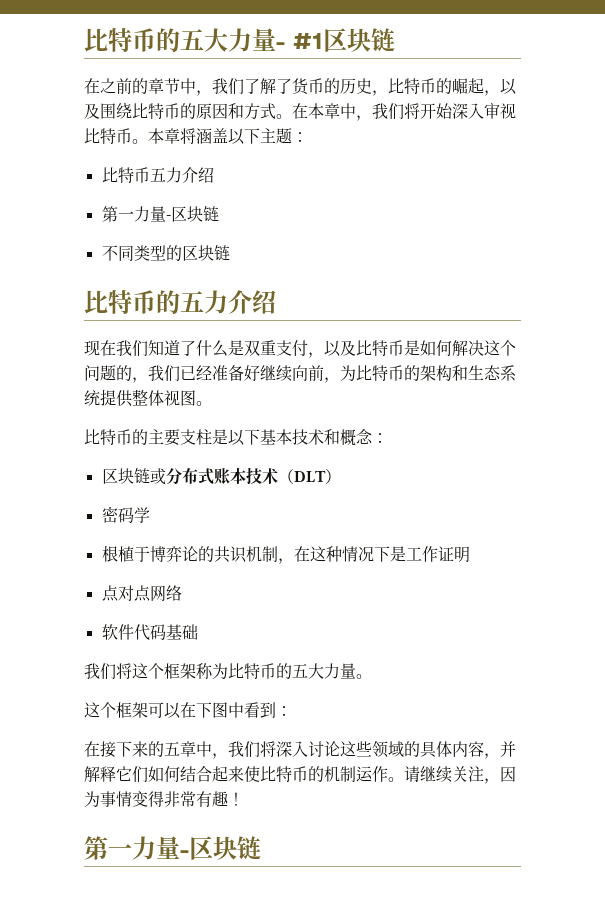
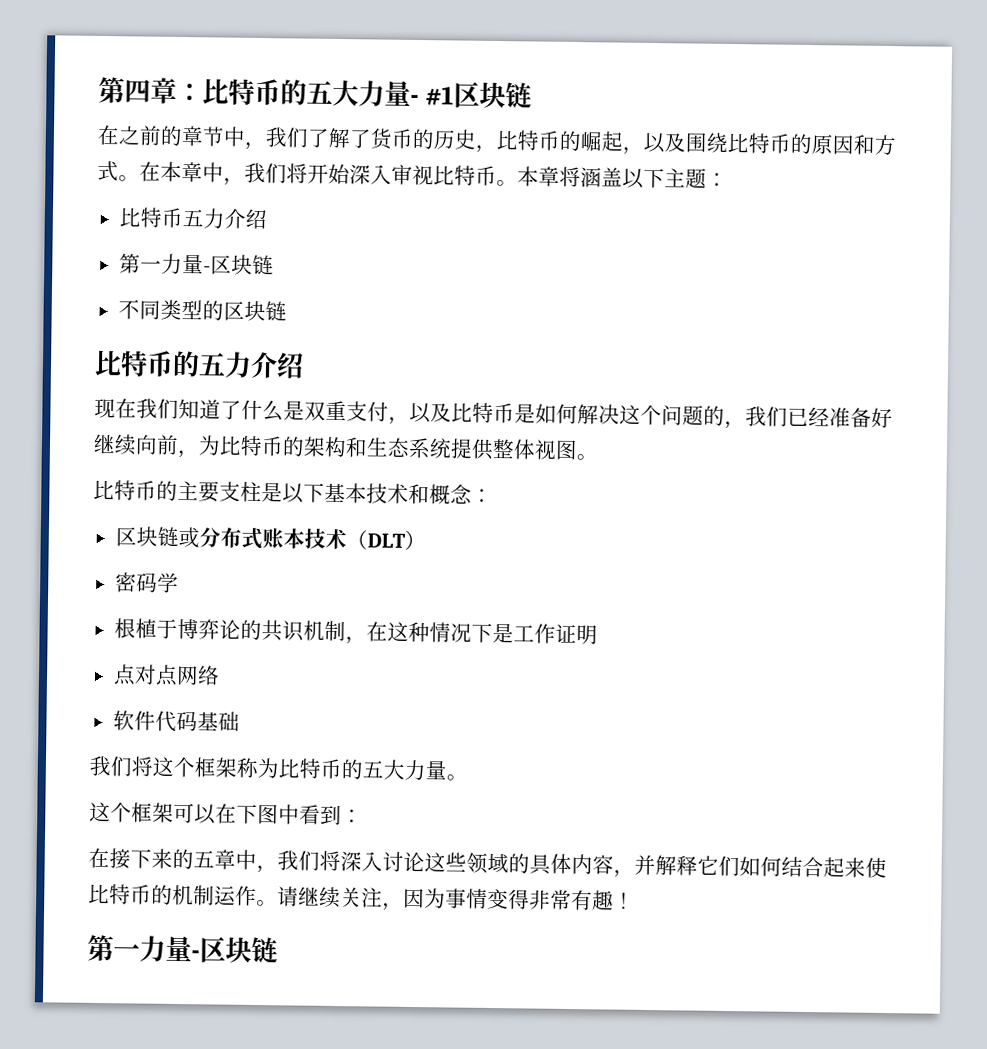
- 比特币的五大力量- #1区块链
+ 第四章：比特币的五大力量- #1区块链

